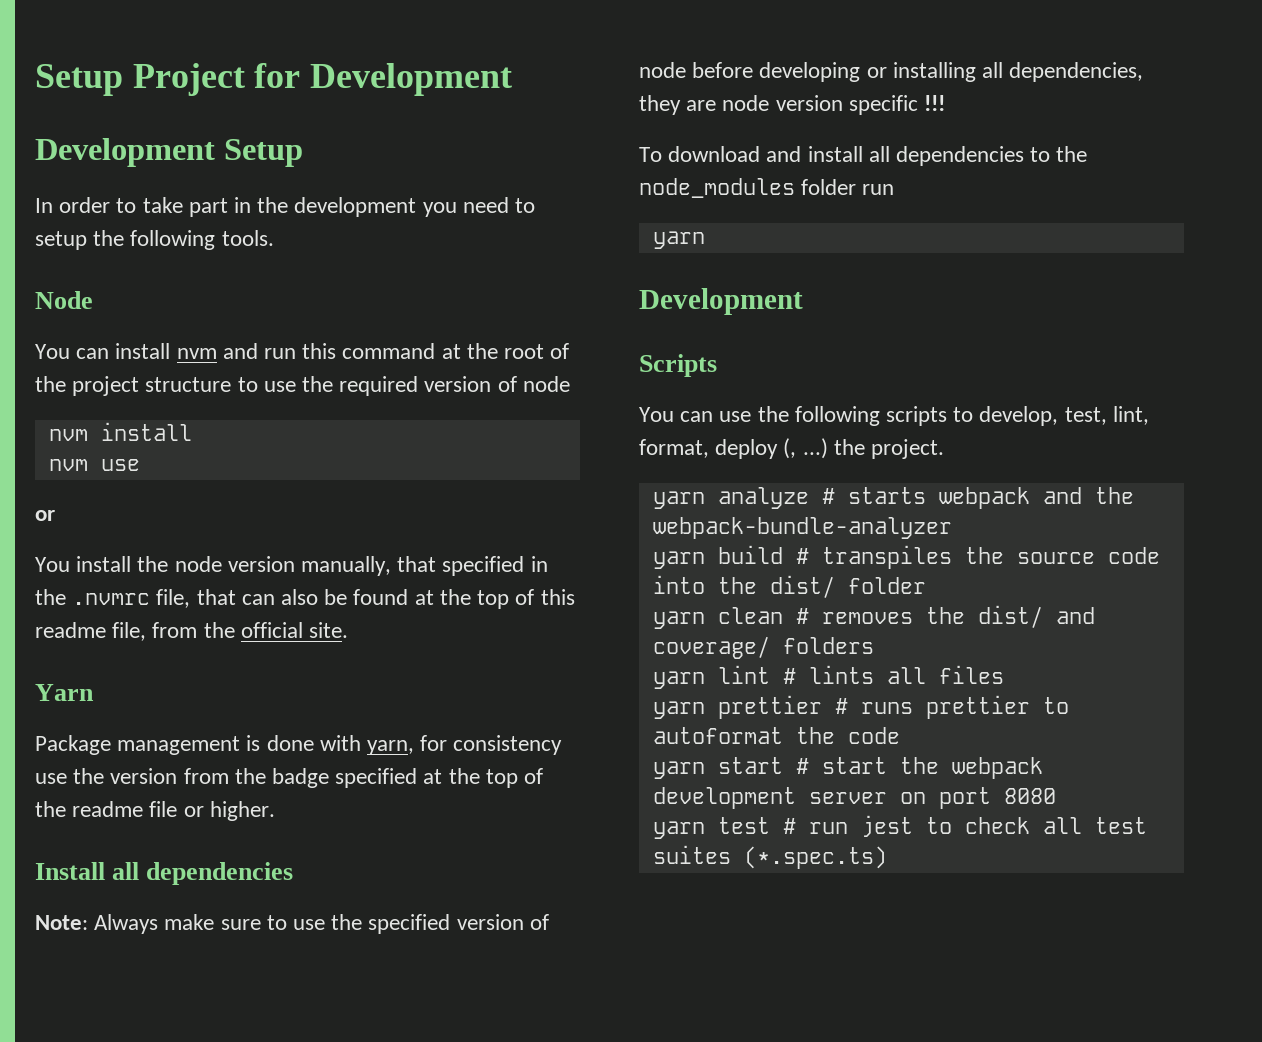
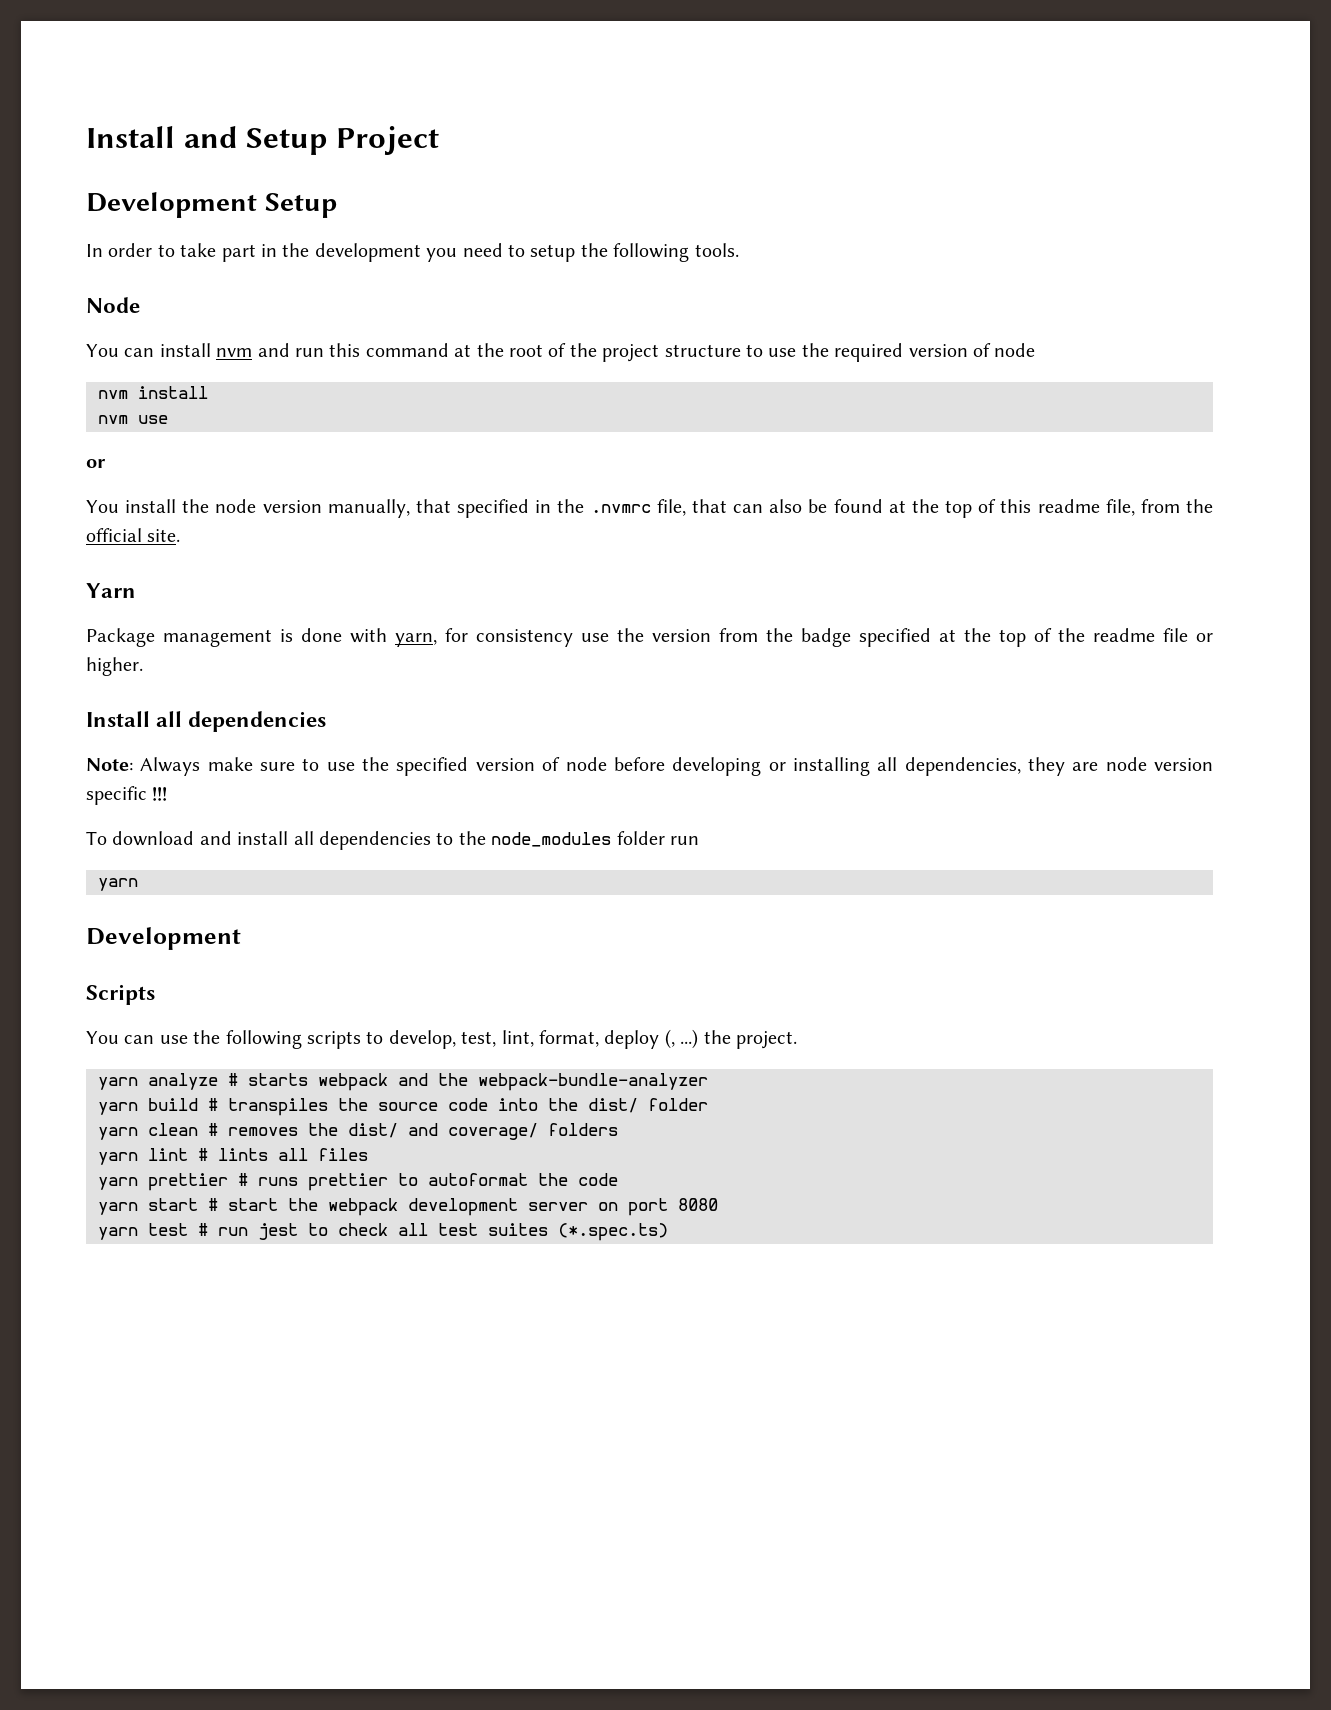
- Setup Project for Development
+ Install and Setup Project

